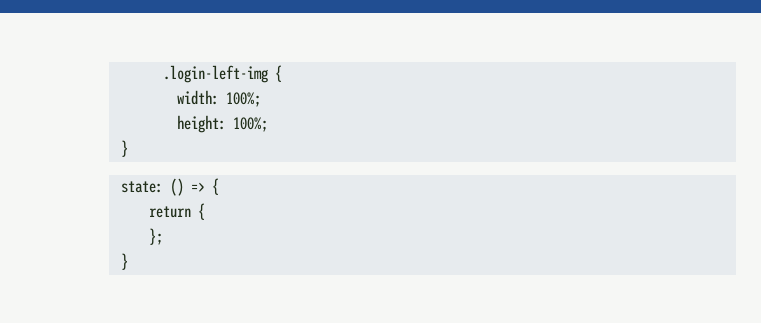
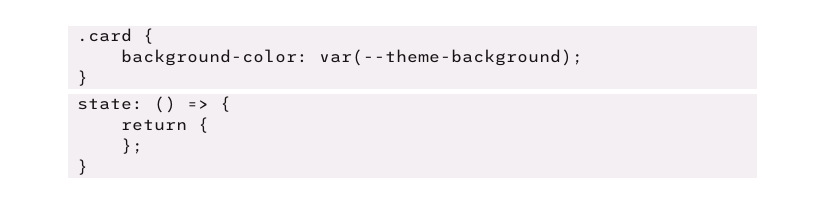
- .login-left-img {
- width: 100%;
- height: 100%;
+ .card {
+ background-color: var(--theme-background);

